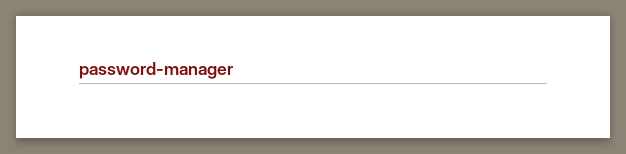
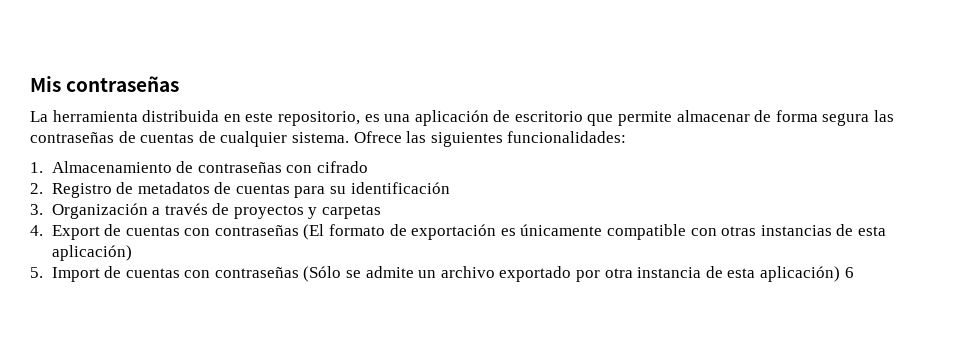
- password-manager
+ Mis contraseñas
+ La herramienta distribuida en este repositorio, es una aplicación de escritorio que permite almacenar de forma segura las contraseñas de cuentas de cualquier sistema. Ofrece las siguientes funcionalidades:
+ 1. Almacenamiento de contraseñas con cifrado
+ 2. Registro de metadatos de cuentas para su identificación
+ 3. Organización a través de proyectos y carpetas
+ 4. Export de cuentas con contraseñas (El formato de exportación es únicamente compatible con otras instancias de esta aplicación)
+ 5. Import de cuentas con contraseñas (Sólo se admite un archivo exportado por otra instancia de esta aplicación) 6

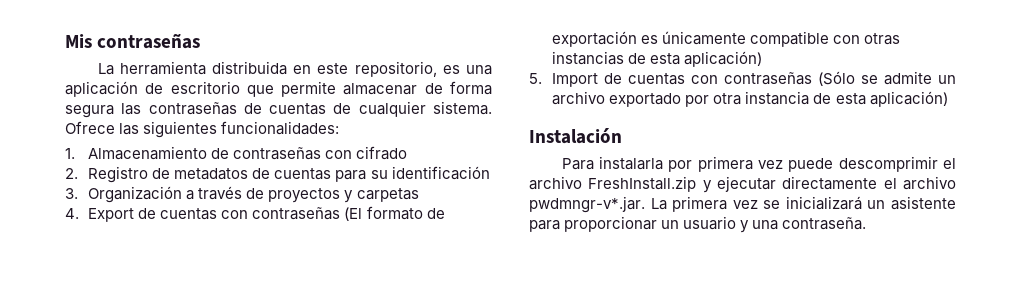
- 5. Import de cuentas con contraseñas (Sólo se admite un archivo exportado por otra instancia de esta aplicación) 6
+ 5. Import de cuentas con contraseñas (Sólo se admite un archivo exportado por otra instancia de esta aplicación)
+ Instalación
+ Para instalarla por primera vez puede descomprimir el archivo FreshInstall.zip y ejecutar directamente el archivo pwdmngr-v*.jar. La primera vez se inicializará un asistente para proporcionar un usuario y una contraseña.

